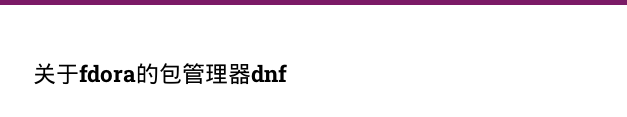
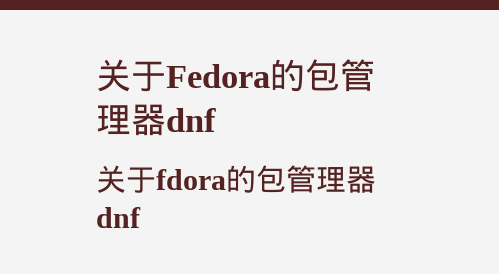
+ 关于Fedora的包管理器dnf

